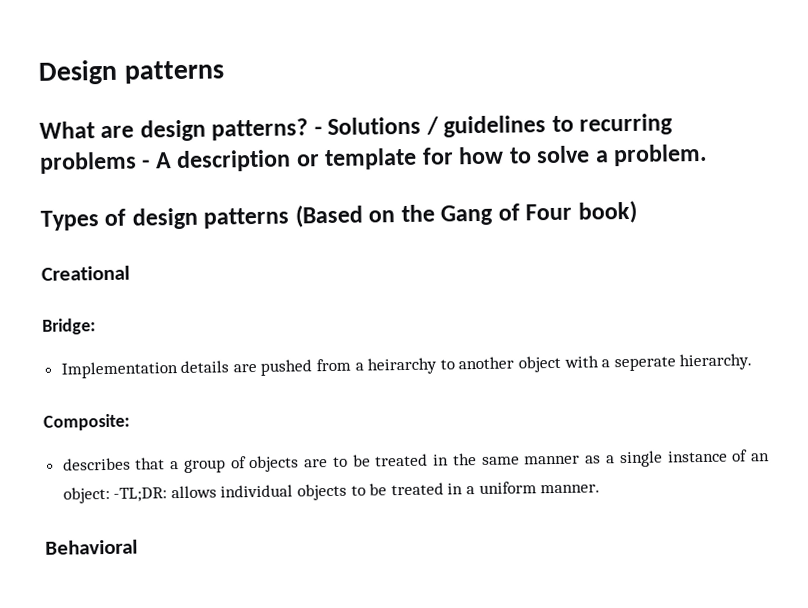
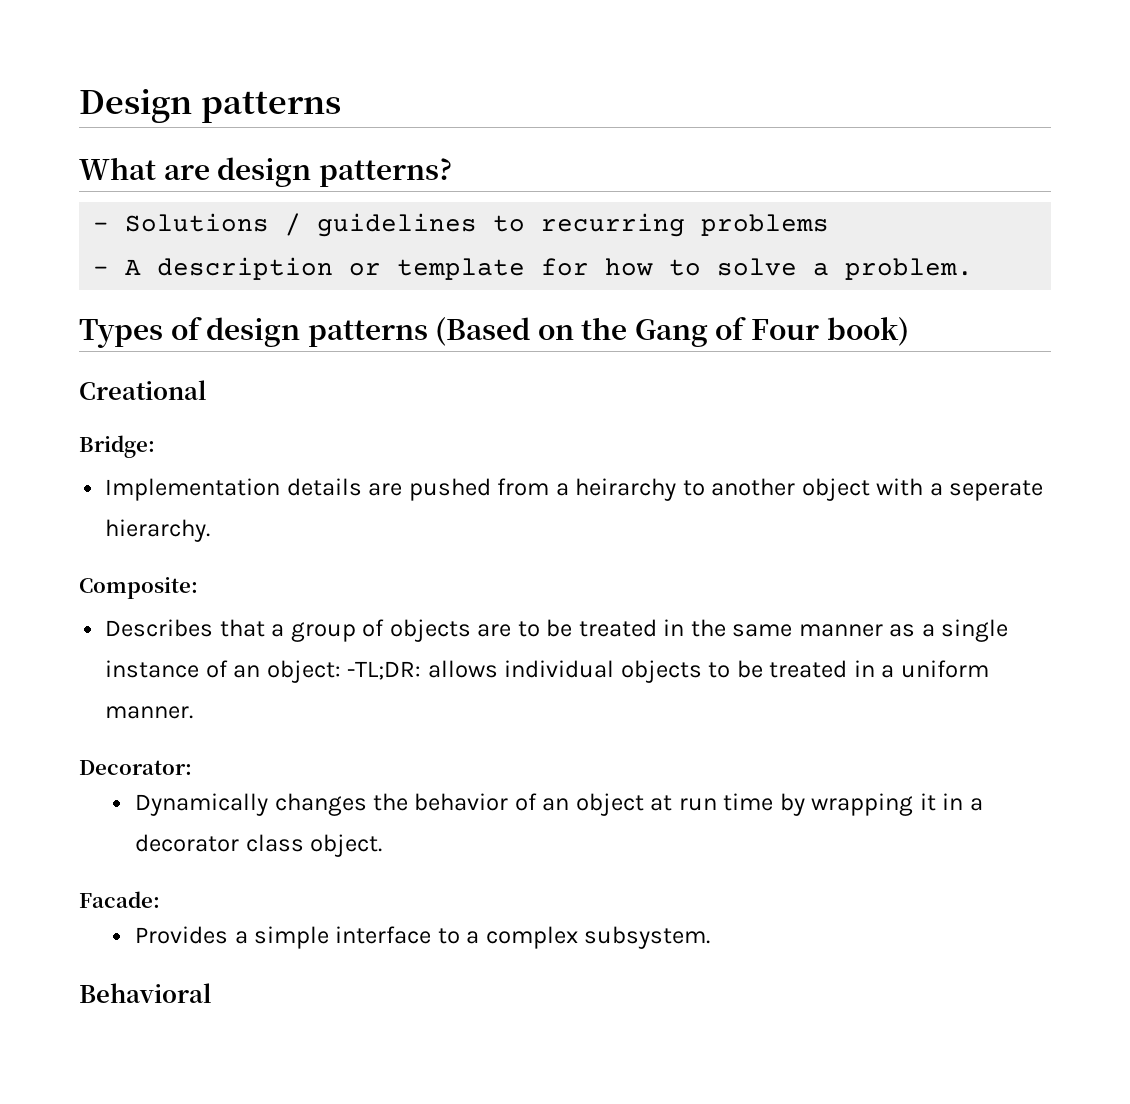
- What are design patterns? - Solutions / guidelines to recurring problems - A description or template for how to solve a problem.
+ What are design patterns?
+ - Solutions / guidelines to recurring problems
+ - A description or template for how to solve a problem.
- describes that a group of objects are to be treated in the same manner as a single instance of an object: -TL;DR: allows individual objects to be treated in a uniform manner.
+ Describes that a group of objects are to be treated in the same manner as a single instance of an object: -TL;DR: allows individual objects to be treated in a uniform manner.
+ Decorator:
+ Dynamically changes the behavior of an object at run time by wrapping it in a decorator class object.
+ Facade:
+ Provides a simple interface to a complex subsystem.

